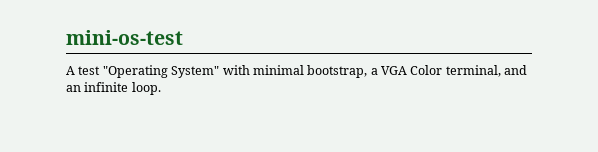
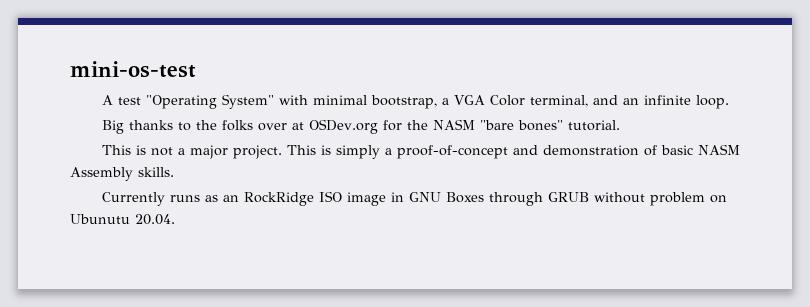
+ Big thanks to the folks over at OSDev.org for the NASM "bare bones" tutorial.
+ This is not a major project. This is simply a proof-of-concept and demonstration of basic NASM Assembly skills.
+ Currently runs as an RockRidge ISO image in GNU Boxes through GRUB without problem on Ubunutu 20.04.

